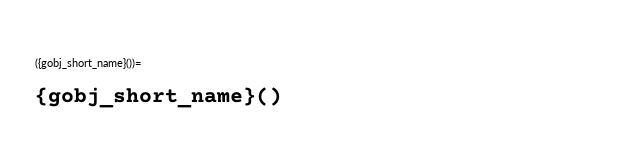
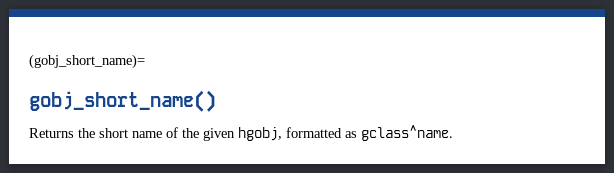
- ({gobj_short_name}())=
- {gobj_short_name}()
+ (gobj_short_name)=
+ gobj_short_name()
+ Returns the short name of the given hgobj, formatted as gclass^name.

